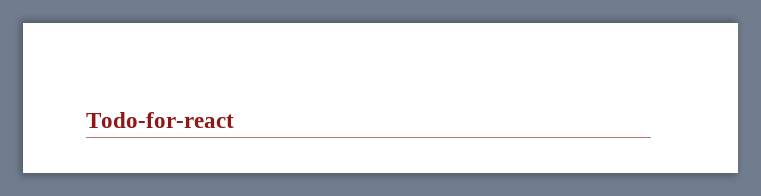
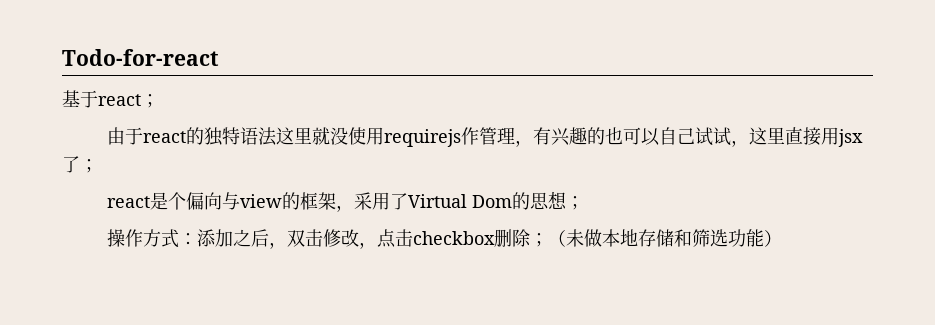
+ 基于react；
+ 由于react的独特语法这里就没使用requirejs作管理，有兴趣的也可以自己试试，这里直接用jsx了；
+ react是个偏向与view的框架，采用了Virtual Dom的思想；
+ 操作方式：添加之后，双击修改，点击checkbox删除；（未做本地存储和筛选功能）

